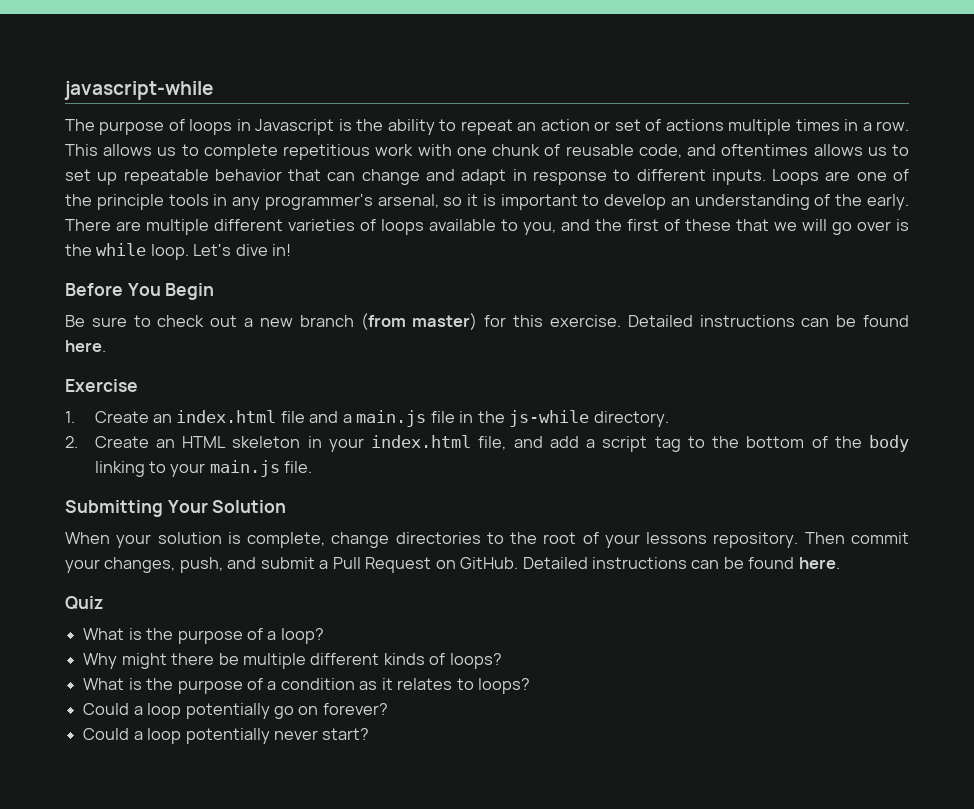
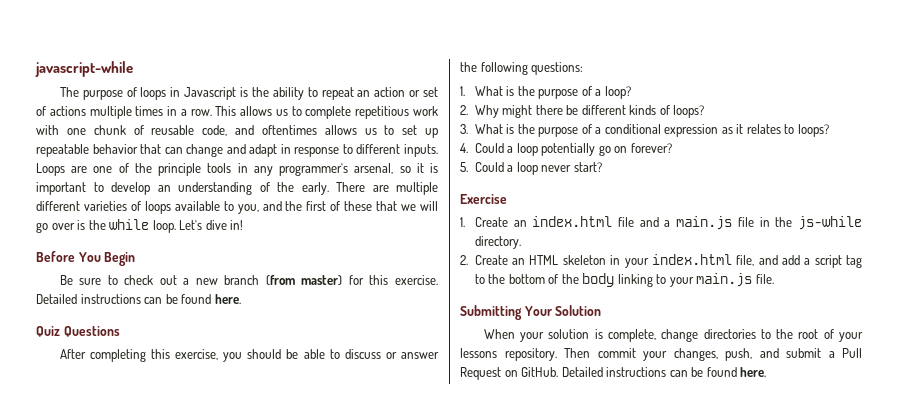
+ Quiz Questions
+ After completing this exercise, you should be able to discuss or answer the following questions:
+ 1. What is the purpose of a loop?
+ 2. Why might there be different kinds of loops?
+ 3. What is the purpose of a conditional expression as it relates to loops?
+ 4. Could a loop potentially go on forever?
+ 5. Could a loop never start?
- Quiz
- What is the purpose of a loop?
- Why might there be multiple different kinds of loops?
- What is the purpose of a condition as it relates to loops?
- Could a loop potentially go on forever?
- Could a loop potentially never start?

